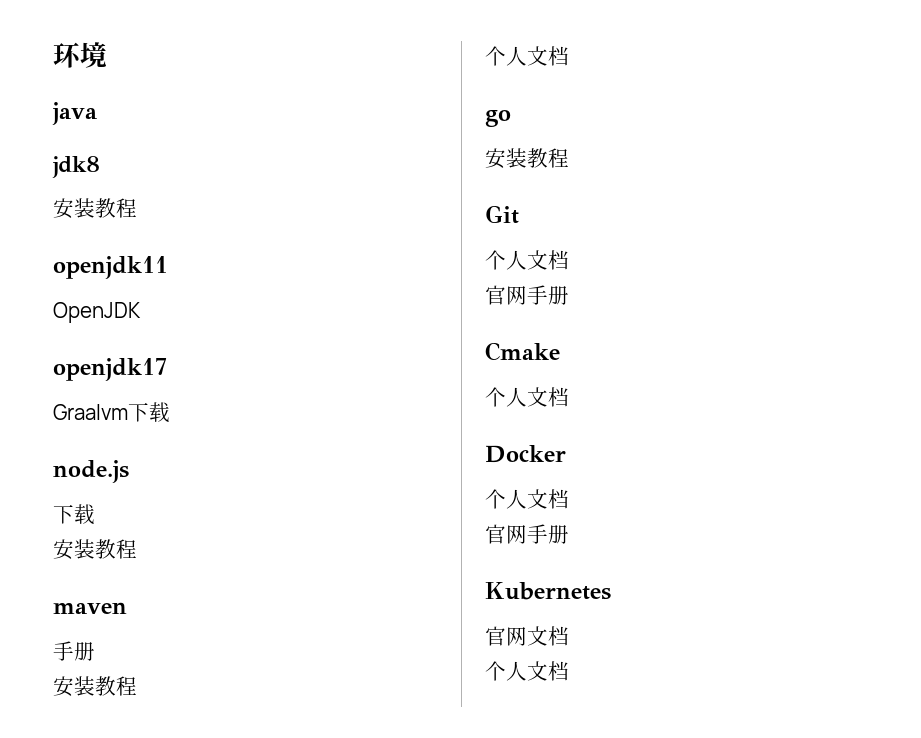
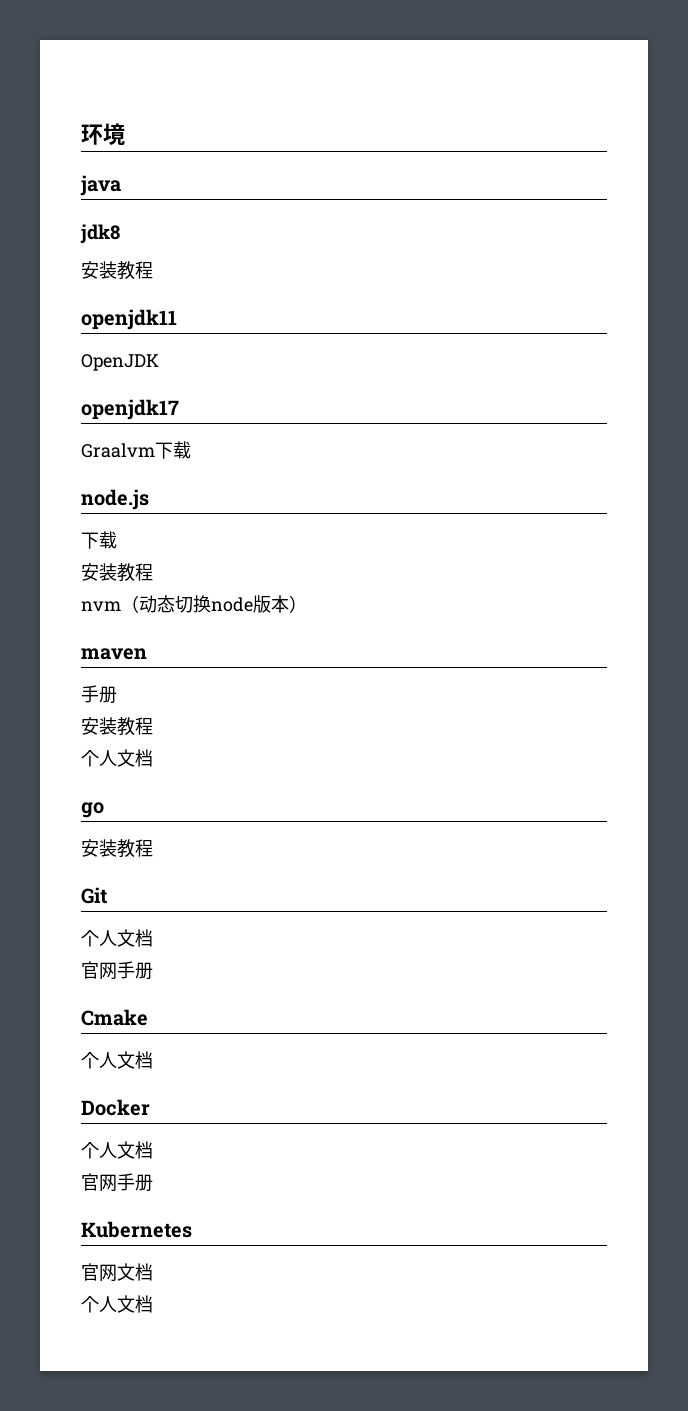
+ nvm（动态切换node版本）

